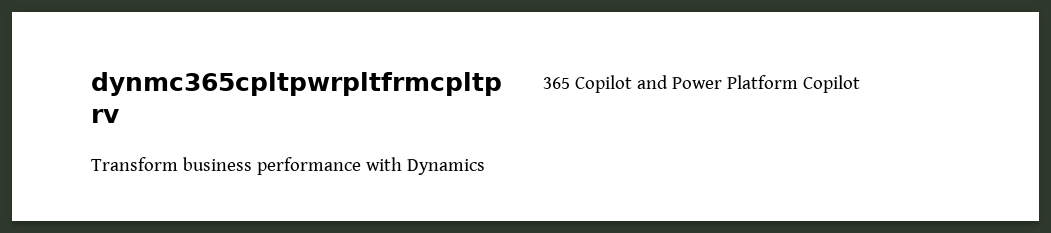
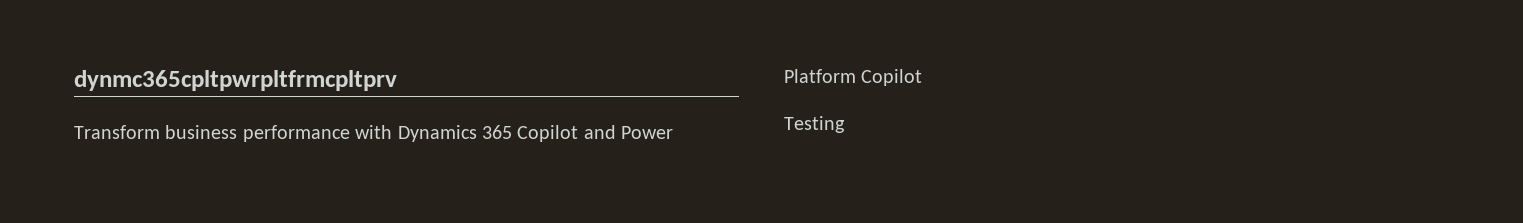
+ Testing

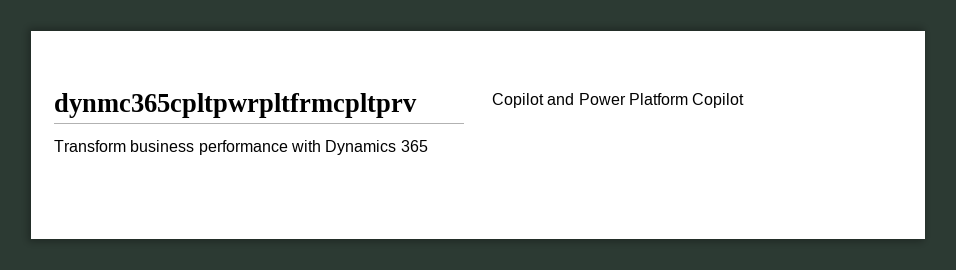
- Testing

